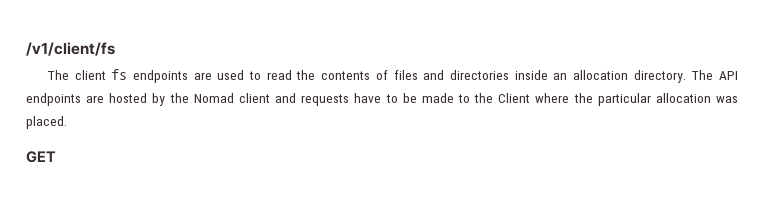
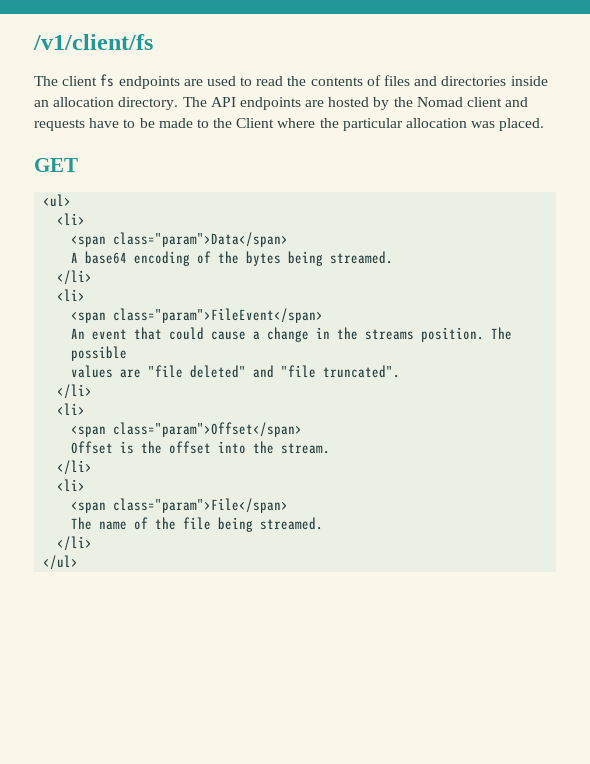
+ <ul>
+ <li>
+ <span class="param">Data</span>
+ A base64 encoding of the bytes being streamed.
+ </li>
+ <li>
+ <span class="param">FileEvent</span>
+ An event that could cause a change in the streams position. The possible
+ values are "file deleted" and "file truncated".
+ </li>
+ <li>
+ <span class="param">Offset</span>
+ Offset is the offset into the stream.
+ </li>
+ <li>
+ <span class="param">File</span>
+ The name of the file being streamed.
+ </li>
+ </ul>

